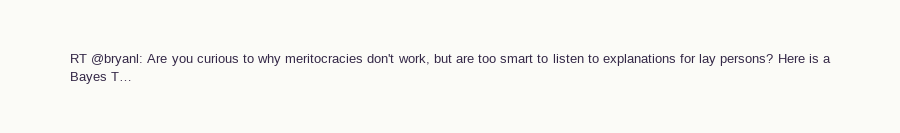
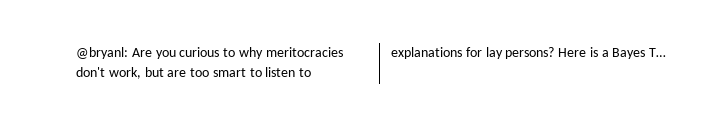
- RT @bryanl: Are you curious to why meritocracies don't work, but are too smart to listen to explanations for lay persons?
+ @bryanl: Are you curious to why meritocracies don't work, but are too smart to listen to explanations for lay persons?

